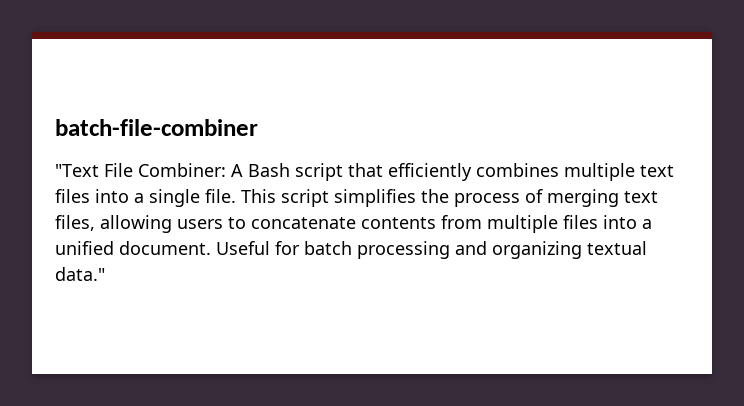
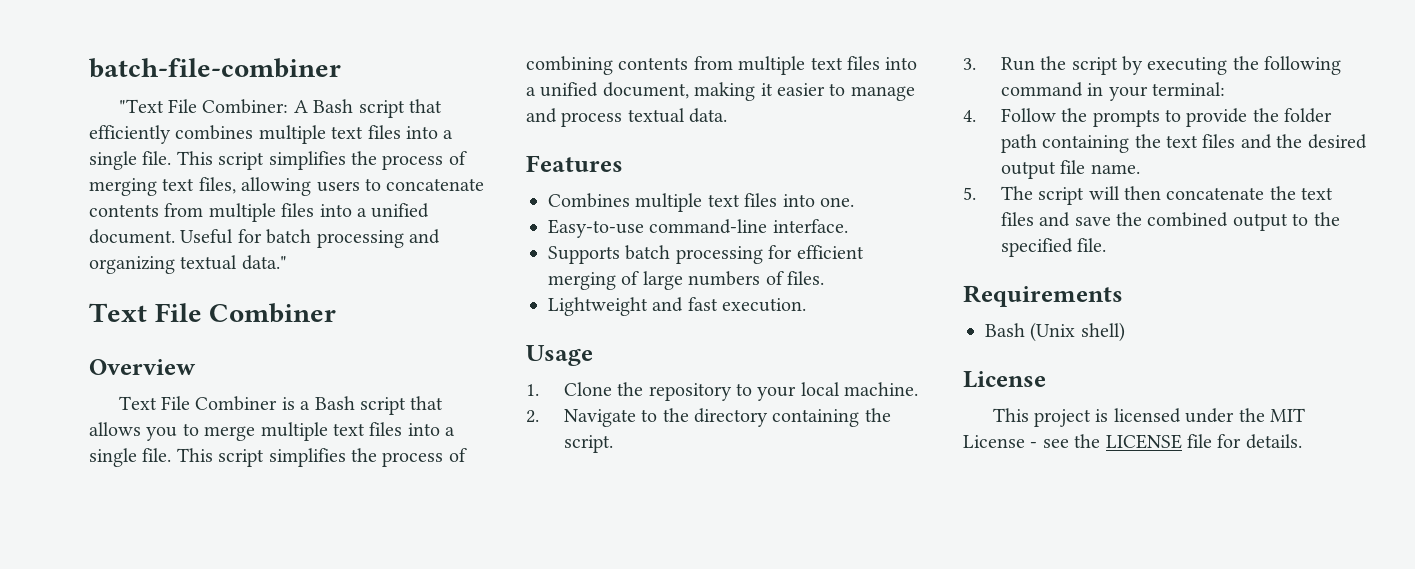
  Useful for batch processing and organizing textual data."
+ Text File Combiner
+ Overview
+ Text File Combiner is a Bash script that allows you to merge multiple text files into a single file. This script simplifies the process of combining contents from multiple text files into a unified document, making it easier to manage and process textual data.
+ Features
+ Combines multiple text files into one.
+ Easy-to-use command-line interface.
+ Supports batch processing for efficient merging of large numbers of files.
+ Lightweight and fast execution.
+ Usage
+ 1. Clone the repository to your local machine.
+ 2. Navigate to the directory containing the script.
+ 3. Run the script by executing the following command in your terminal:
+ 4. Follow the prompts to provide the folder path containing the text files and the desired output file name.
+ 5. The script will then concatenate the text files and save the combined output to the specified file.
+ Requirements
+ Bash (Unix shell)
+ License
+ This project is licensed under the MIT License - see the LICENSE file for details.

